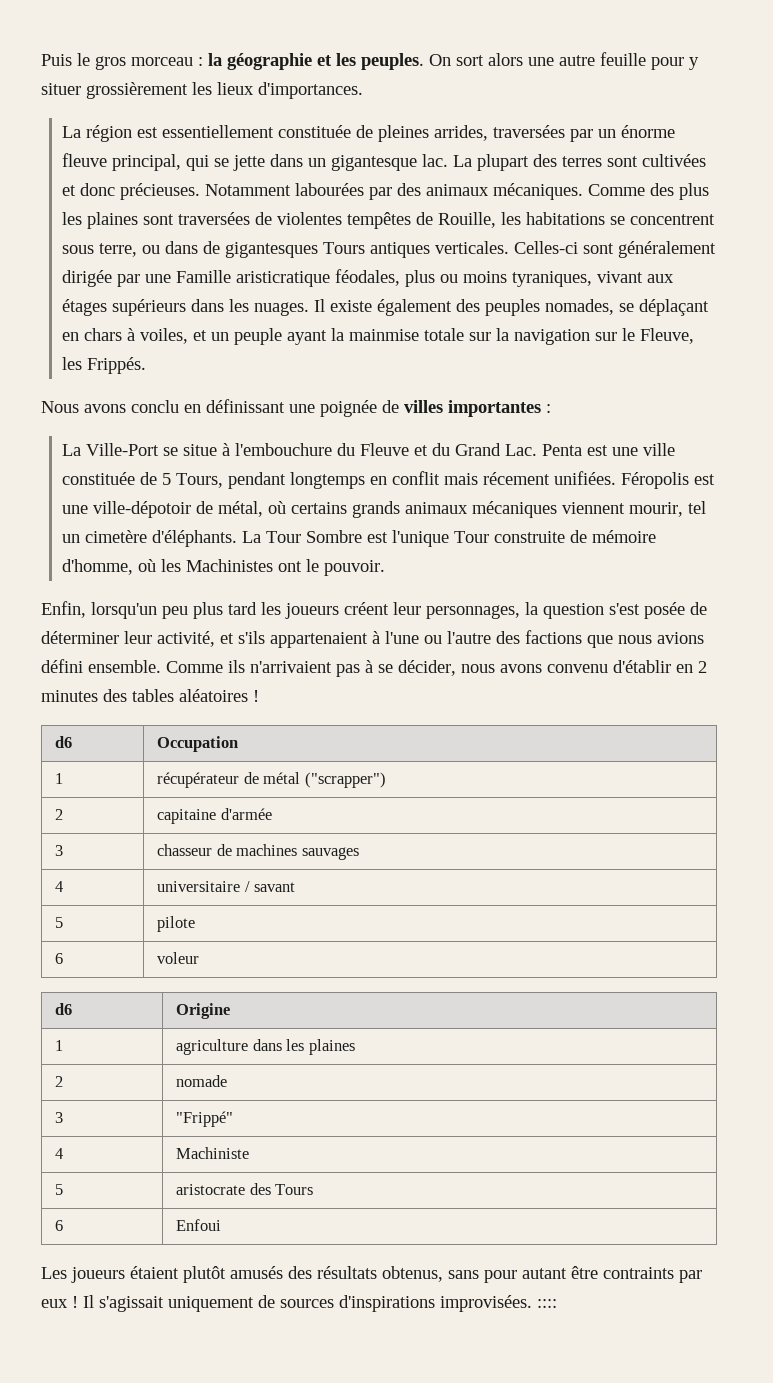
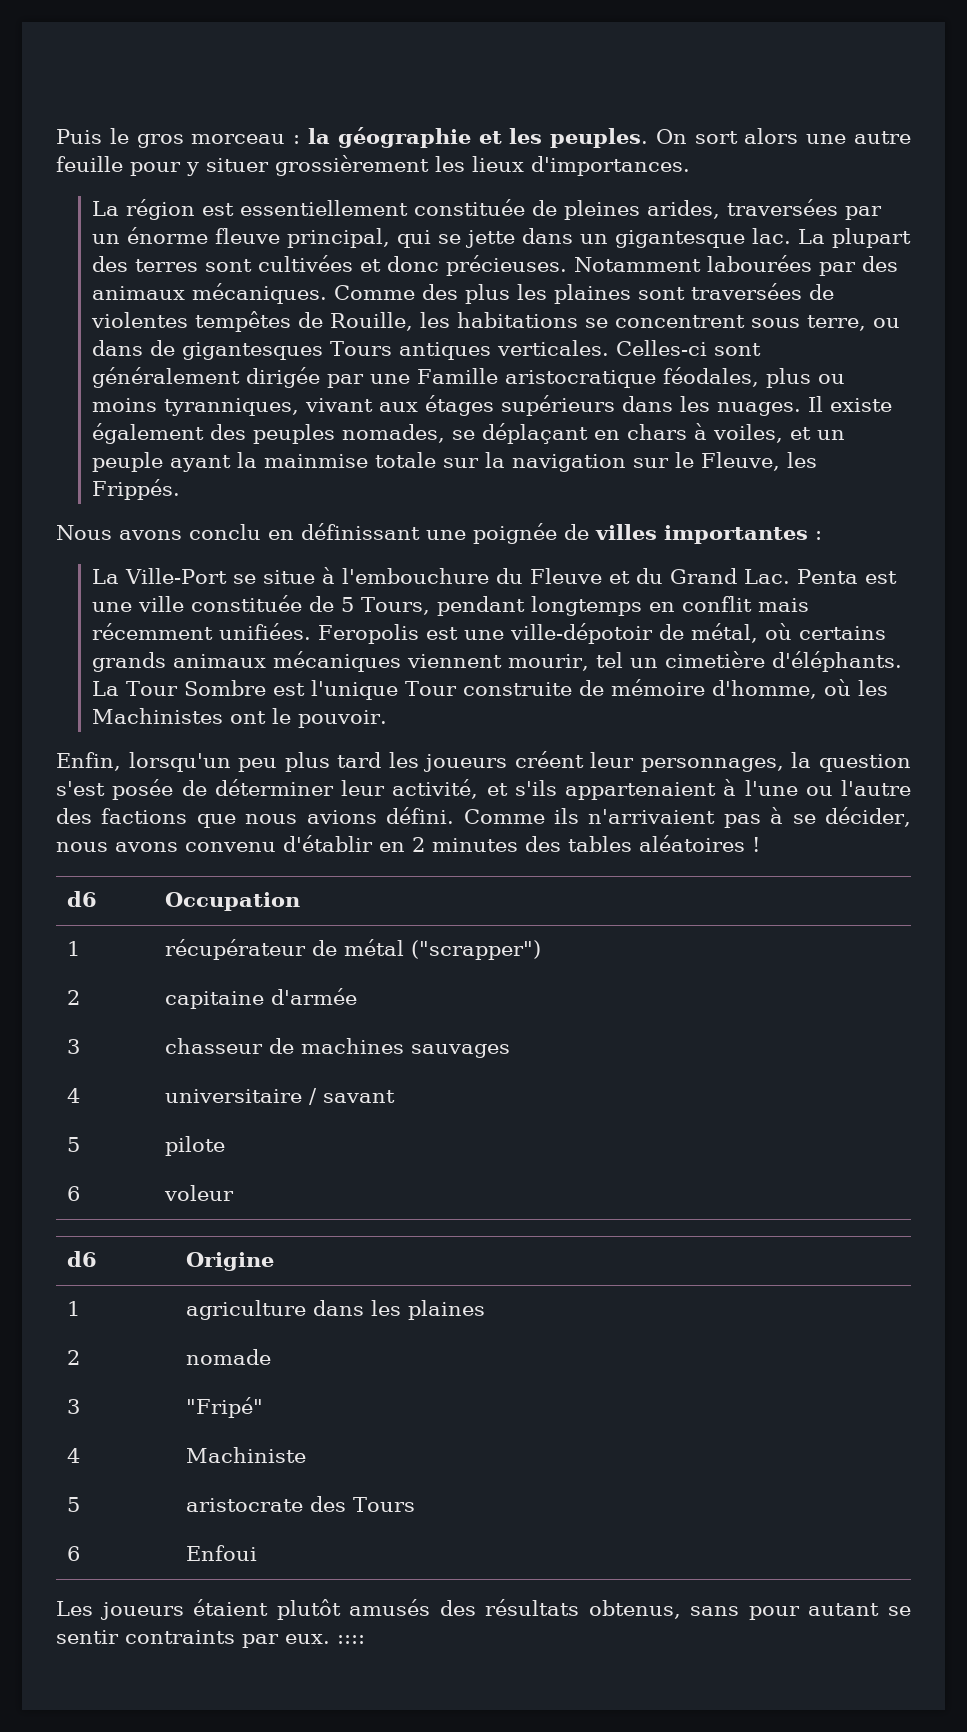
- La région est essentiellement constituée de pleines arrides, traversées par un énorme fleuve principal, qui se jette dans un gigantesque lac.
+ La région est essentiellement constituée de pleines arides, traversées par un énorme fleuve principal, qui se jette dans un gigantesque lac.
- Celles-ci sont généralement dirigée par une Famille aristicratique féodales, plus ou moins tyraniques, vivant aux étages supérieurs dans les nuages.
+ Celles-ci sont généralement dirigée par une Famille aristocratique féodales, plus ou moins tyranniques, vivant aux étages supérieurs dans les nuages.
- La Ville-Port se situe à l'embouchure du Fleuve et du Grand Lac. Penta est une ville constituée de 5 Tours, pendant longtemps en conflit mais récement unifiées. Féropolis est une ville-dépotoir de métal, où certains grands animaux mécaniques viennent mourir, tel un cimetère d'éléphants.
+ La Ville-Port se situe à l'embouchure du Fleuve et du Grand Lac. Penta est une ville constituée de 5 Tours, pendant longtemps en conflit mais récemment unifiées. Feropolis est une ville-dépotoir de métal, où certains grands animaux mécaniques viennent mourir, tel un cimetière d'éléphants.
- Enfin, lorsqu'un peu plus tard les joueurs créent leur personnages, la question s'est posée de déterminer leur activité, et s'ils appartenaient à l'une ou l'autre des factions que nous avions défini ensemble.
+ Enfin, lorsqu'un peu plus tard les joueurs créent leur personnages, la question s'est posée de déterminer leur activité, et s'ils appartenaient à l'une ou l'autre des factions que nous avions défini.
- 3 | "Frippé"
+ 3 | "Fripé"
- Les joueurs étaient plutôt amusés des résultats obtenus, sans pour autant être contraints par eux ! Il s'agissait uniquement de sources d'inspirations improvisées. ::::
+ Les joueurs étaient plutôt amusés des résultats obtenus, sans pour autant se sentir contraints par eux. ::::

